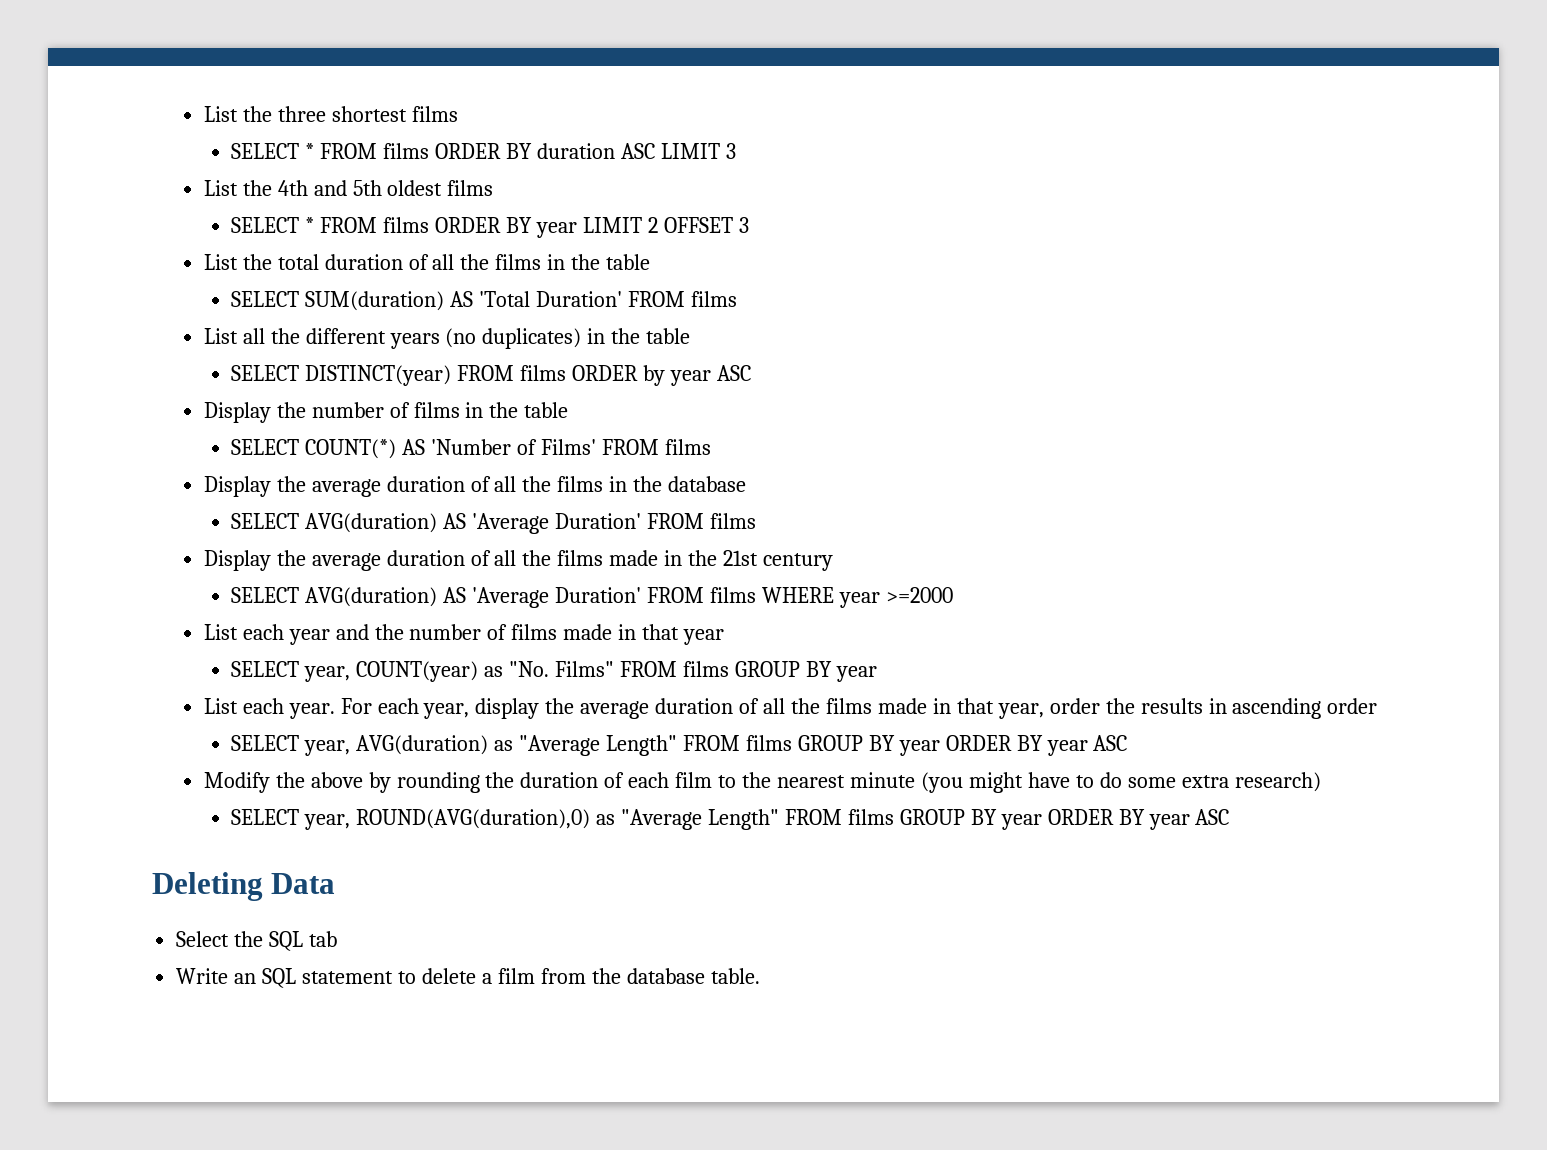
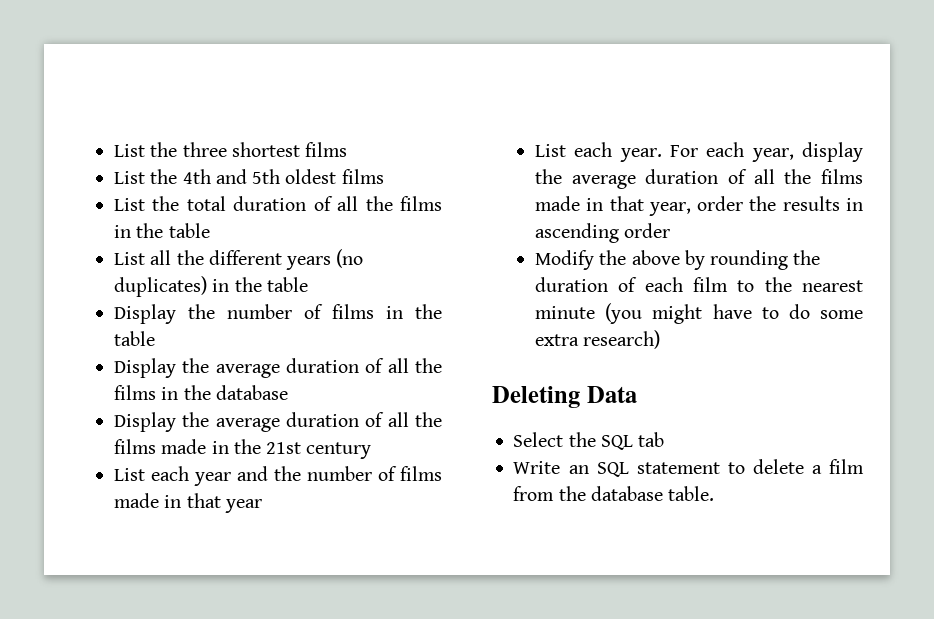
- SELECT * FROM films ORDER BY duration ASC LIMIT 3
- SELECT * FROM films ORDER BY year LIMIT 2 OFFSET 3
- SELECT SUM(duration) AS 'Total Duration' FROM films
- SELECT DISTINCT(year) FROM films ORDER by year ASC
- SELECT COUNT(*) AS 'Number of Films' FROM films
  Display the average duration of all the films in the database
- SELECT AVG(duration) AS 'Average Duration' FROM films
- SELECT AVG(duration) AS 'Average Duration' FROM films WHERE year >=2000
- SELECT year, COUNT(year) as "No. Films" FROM films GROUP BY year
- SELECT year, AVG(duration) as "Average Length" FROM films GROUP BY year ORDER BY year ASC
- SELECT year, ROUND(AVG(duration),0) as "Average Length" FROM films GROUP BY year ORDER BY year ASC

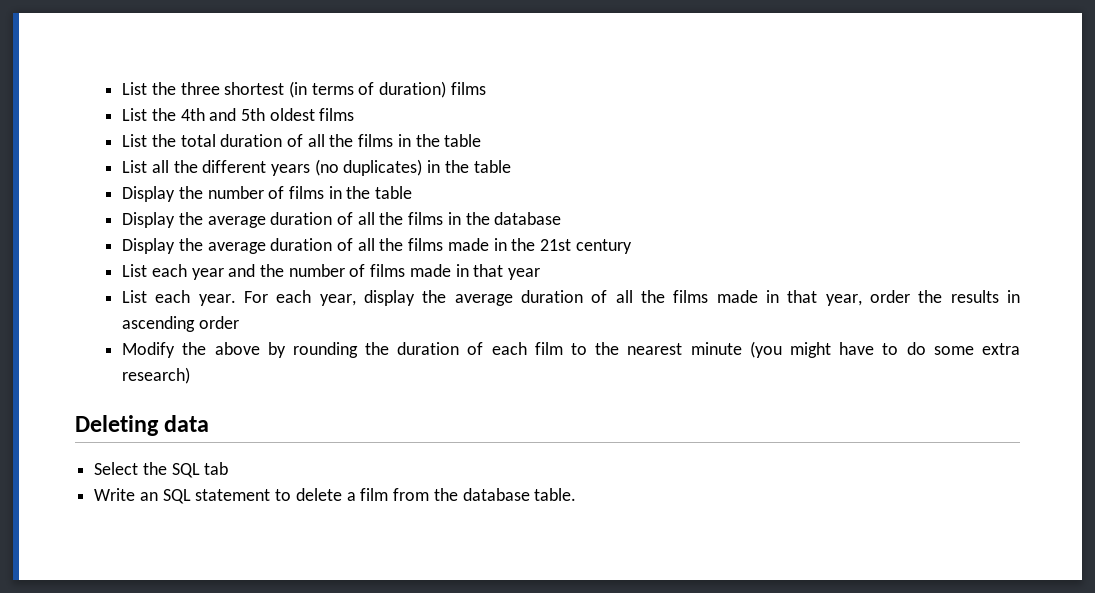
- List the three shortest films
+ List the three shortest (in terms of duration) films
- Deleting Data
+ Deleting data

